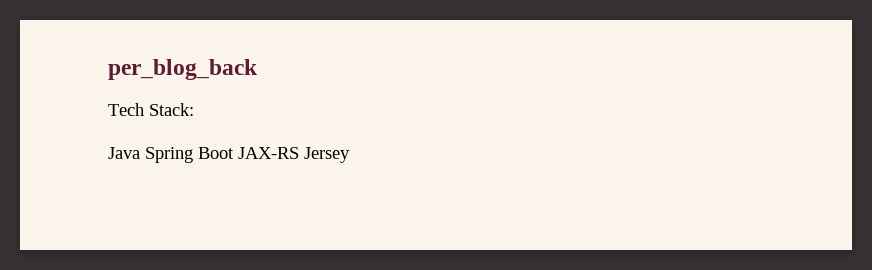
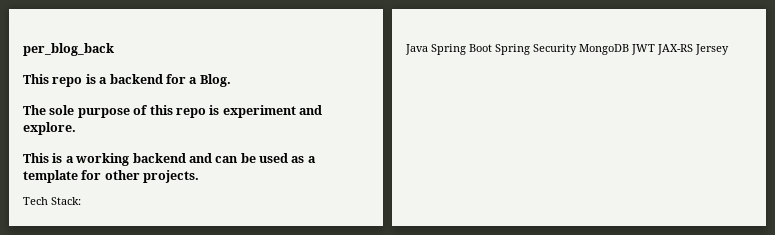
+ This repo is a backend for a Blog.
+ The sole purpose of this repo is experiment and explore.
+ This is a working backend and can be used as a template for other projects.
- Java Spring Boot JAX-RS Jersey
+ Java Spring Boot Spring Security MongoDB JWT JAX-RS Jersey

